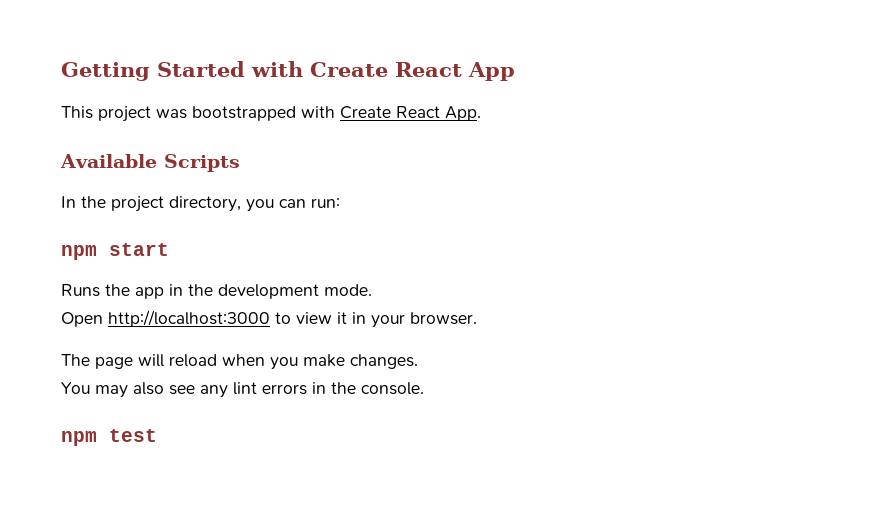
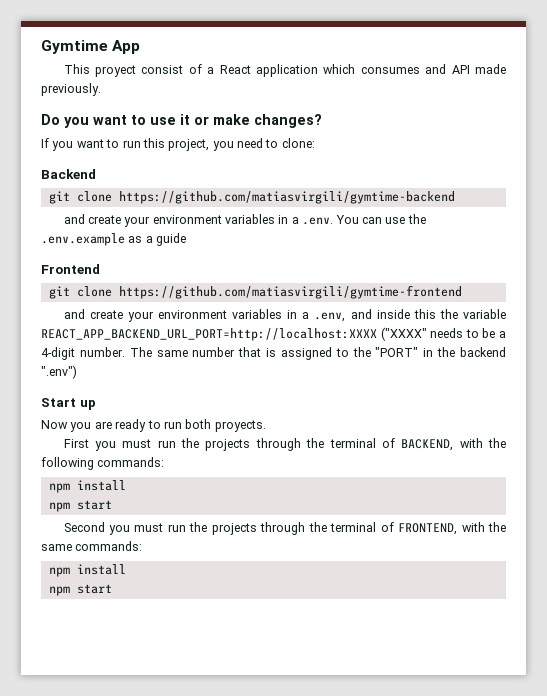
- Getting Started with Create React App
- This project was bootstrapped with Create React App.
- Available Scripts
- In the project directory, you can run:
+ Gymtime App
+ This proyect consist of a React application which consumes and API made previously.
+ Do you want to use it or make changes?
+ If you want to run this project, you need to clone:
+ Backend
+ git clone https://github.com/matiasvirgili/gymtime-backend
+ and create your environment variables in a .env. You can use the .env.example as a guide
+ Frontend
+ git clone https://github.com/matiasvirgili/gymtime-frontend
+ and create your environment variables in a .env, and inside this the variable REACT_APP_BACKEND_URL_PORT=http://localhost:XXXX ("XXXX" needs to be a 4-digit number. The same number that is assigned to the "PORT" in the backend ".env")
+ Start up
+ Now you are ready to run both proyects.
+ First you must run the projects through the terminal of BACKEND, with the following commands:
+ npm install
  npm start
- Runs the app in the development mode.
- Open http://localhost:3000 to view it in your browser.
- The page will reload when you make changes.
- You may also see any lint errors in the console.
- npm test
+ Second you must run the projects through the terminal of FRONTEND, with the same commands:
+ npm install
+ npm start

